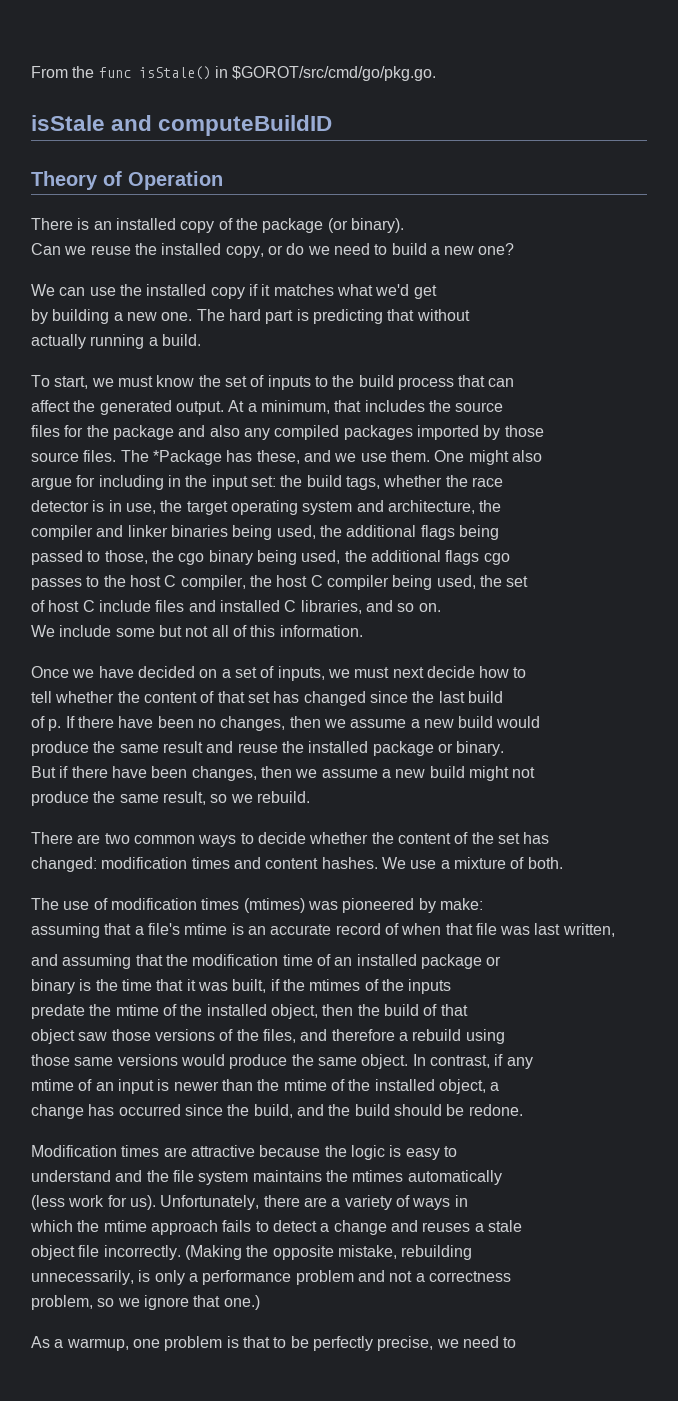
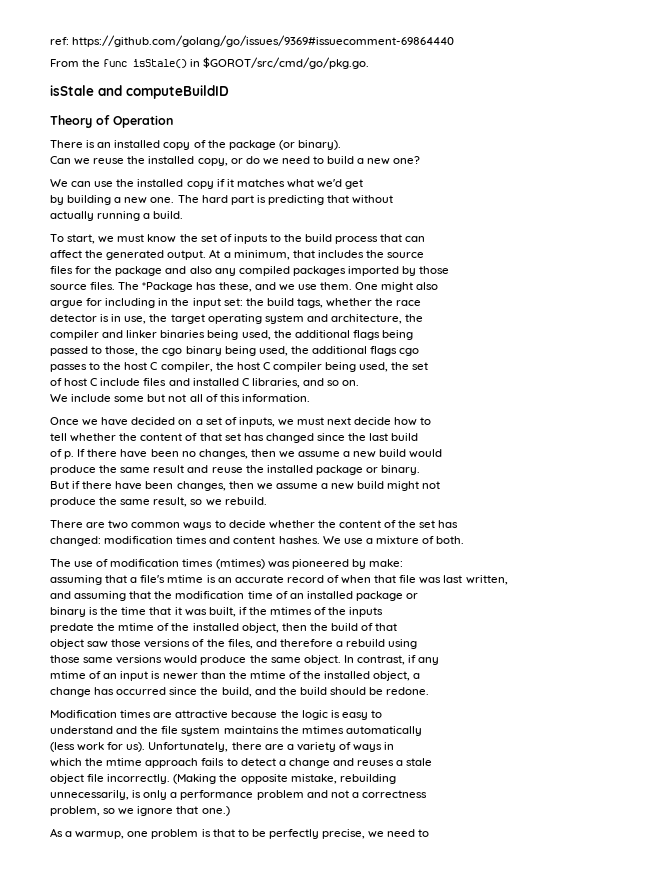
+ ref: https://github.com/golang/go/issues/9369#issuecomment-69864440

